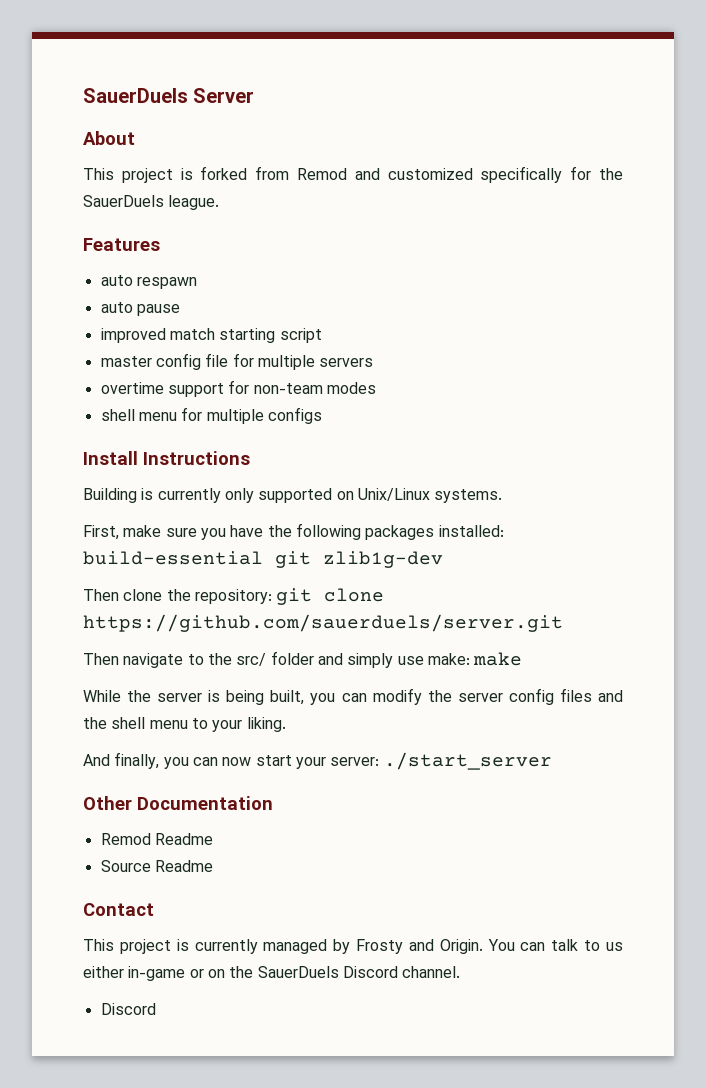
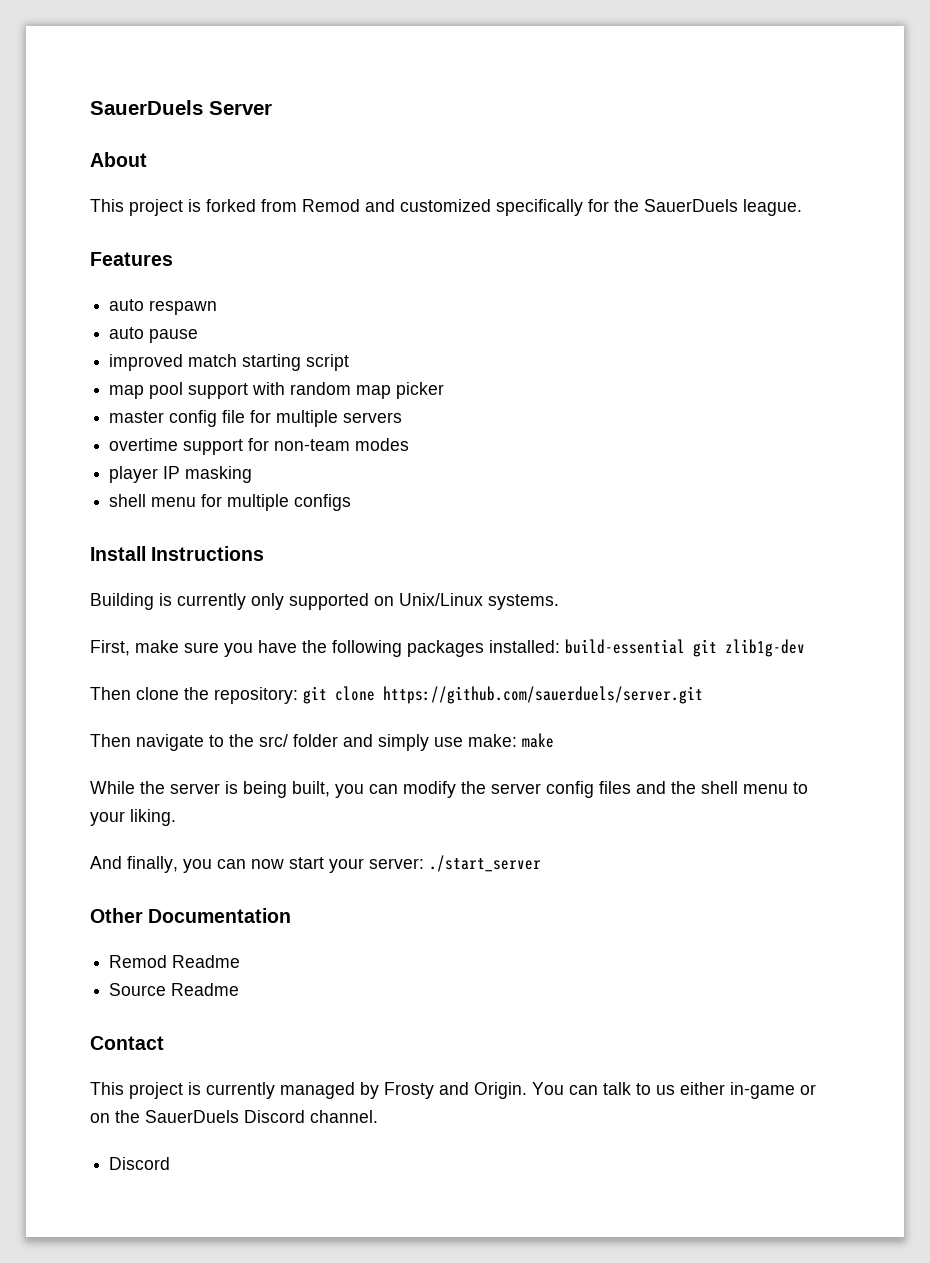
+ map pool support with random map picker
+ player IP masking

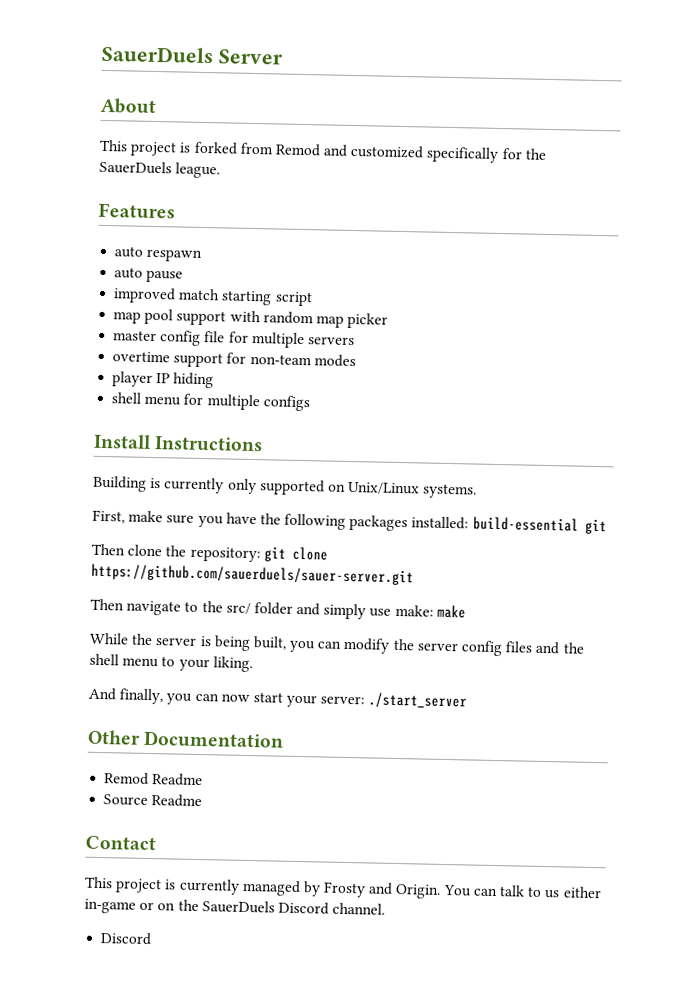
- player IP masking
+ player IP hiding
- First, make sure you have the following packages installed: build-essential git zlib1g-dev
+ First, make sure you have the following packages installed: build-essential git
- Then clone the repository: git clone https://github.com/sauerduels/server.git
+ Then clone the repository: git clone https://github.com/sauerduels/sauer-server.git

